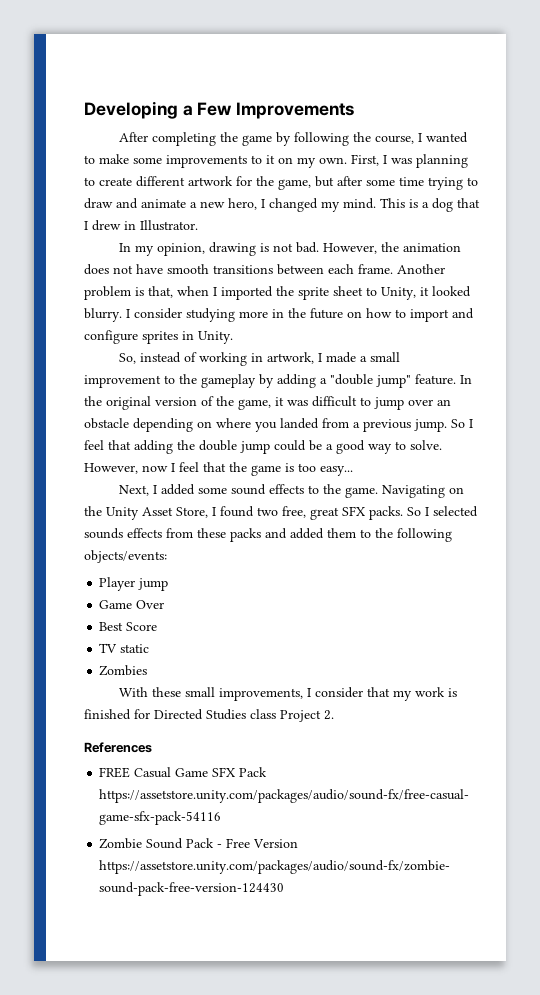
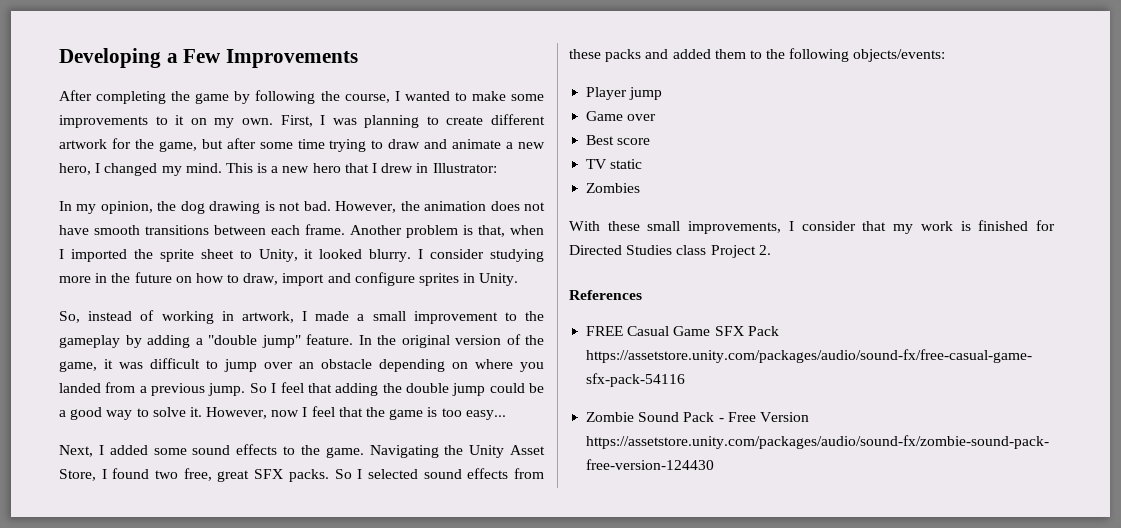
- This is a dog that I drew in Illustrator.
+ This is a new hero that I drew in Illustrator:
- In my opinion, drawing is not bad.
+ In my opinion, the dog drawing is not bad.
- I consider studying more in the future on how to import and configure sprites in Unity.
+ I consider studying more in the future on how to draw, import and configure sprites in Unity.
- So I feel that adding the double jump could be a good way to solve.
+ So I feel that adding the double jump could be a good way to solve it.
- Navigating on the Unity Asset Store, I found two free, great SFX packs.
+ Navigating the Unity Asset Store, I found two free, great SFX packs.
- So I selected sounds effects from these packs and added them to the following objects/events:
+ So I selected sound effects from these packs and added them to the following objects/events:
- Game Over
+ Game over
- Best Score
+ Best score

